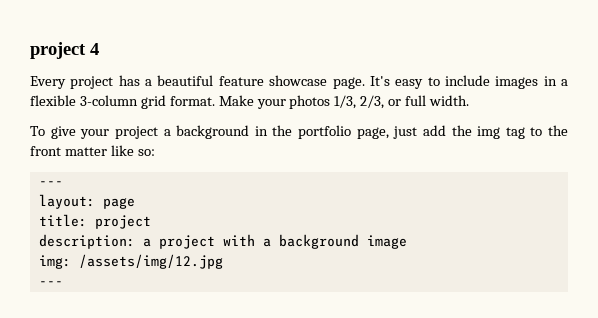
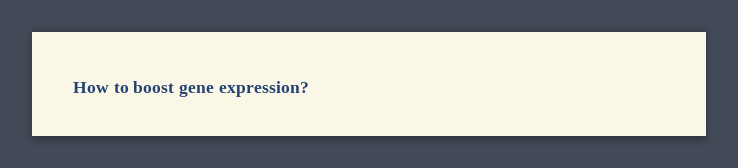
- project 4
- Every project has a beautiful feature showcase page. It's easy to include images in a flexible 3-column grid format. Make your photos 1/3, 2/3, or full width.
- To give your project a background in the portfolio page, just add the img tag to the front matter like so:
- ---
- layout: page
- title: project
- description: a project with a background image
- img: /assets/img/12.jpg
- ---
+ How to boost gene expression?

